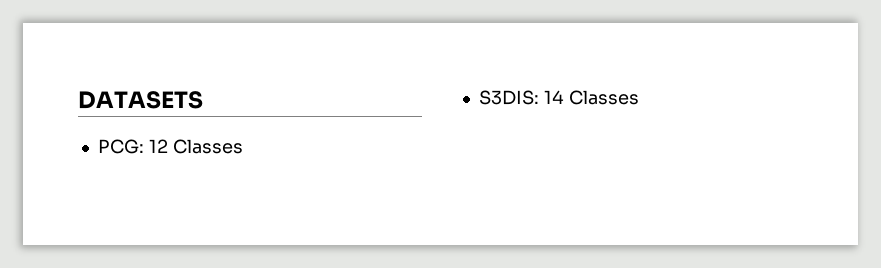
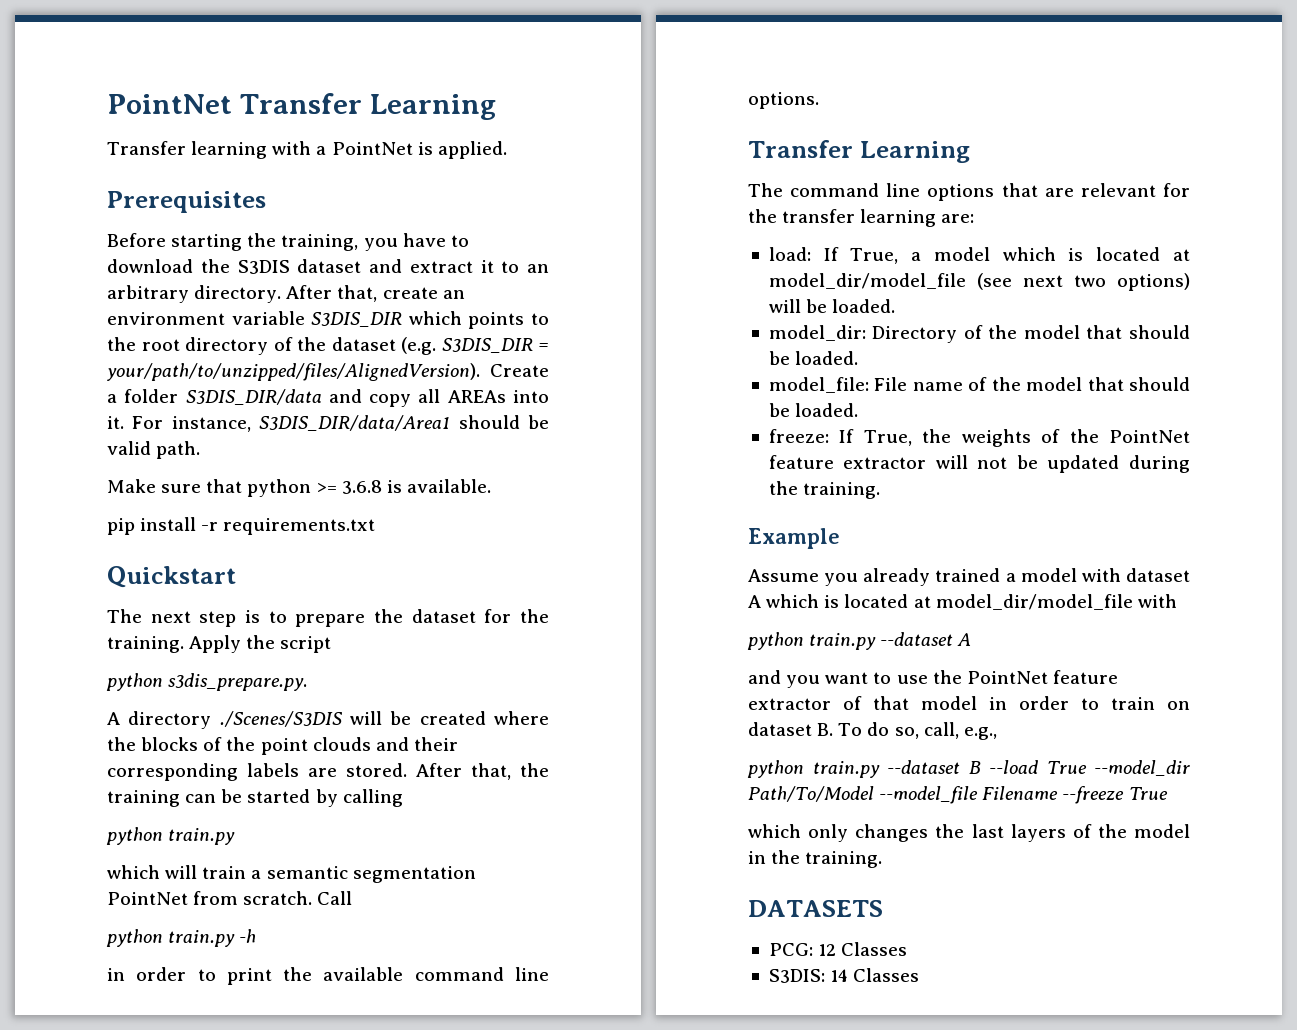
+ PointNet Transfer Learning
+ Transfer learning with a PointNet is applied.
+ Prerequisites
+ Before starting the training, you have to download the S3DIS dataset and extract it to an arbitrary directory. After that, create an environment variable S3DIS_DIR which points to the root directory of the dataset (e.g. S3DIS_DIR = your/path/to/unzipped/files/AlignedVersion). Create a folder S3DIS_DIR/data and copy all AREAs into it. For instance, S3DIS_DIR/data/Area1 should be valid path.
+ Make sure that python >= 3.6.8 is available.
+ pip install -r requirements.txt
+ Quickstart
+ The next step is to prepare the dataset for the training. Apply the script
+ python s3dis_prepare.py.
+ A directory ./Scenes/S3DIS will be created where the blocks of the point clouds and their corresponding labels are stored. After that, the training can be started by calling
+ python train.py
+ which will train a semantic segmentation PointNet from scratch. Call
+ python train.py -h
+ in order to print the available command line options.
+ Transfer Learning
+ The command line options that are relevant for the transfer learning are:
+ load: If True, a model which is located at model_dir/model_file (see next two options) will be loaded.
+ model_dir: Directory of the model that should be loaded.
+ model_file: File name of the model that should be loaded.
+ freeze: If True, the weights of the PointNet feature extractor will not be updated during the training.
+ Example
+ Assume you already trained a model with dataset A which is located at model_dir/model_file with
+ python train.py --dataset A
+ and you want to use the PointNet feature extractor of that model in order to train on dataset B. To do so, call, e.g.,
+ python train.py --dataset B --load True --model_dir Path/To/Model --model_file Filename --freeze True
+ which only changes the last layers of the model in the training.

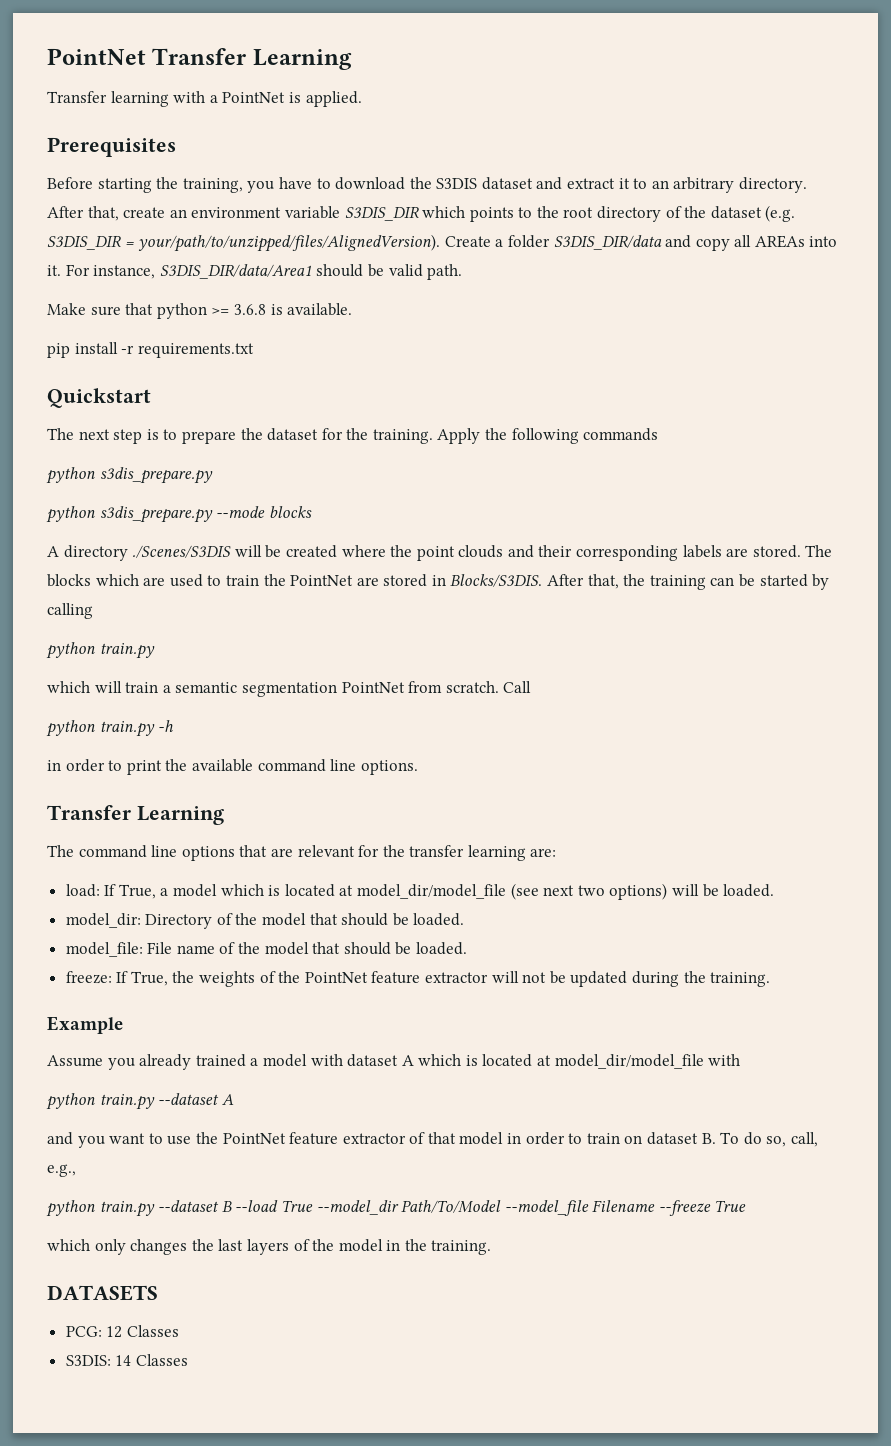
- Apply the script
- python s3dis_prepare.py.
+ Apply the following commands
+ python s3dis_prepare.py
+ python s3dis_prepare.py --mode blocks
- A directory ./Scenes/S3DIS will be created where the blocks of the point clouds and their corresponding labels are stored.
+ A directory ./Scenes/S3DIS will be created where the point clouds and their corresponding labels are stored.
+ The blocks which are used to train the PointNet are stored in Blocks/S3DIS.

